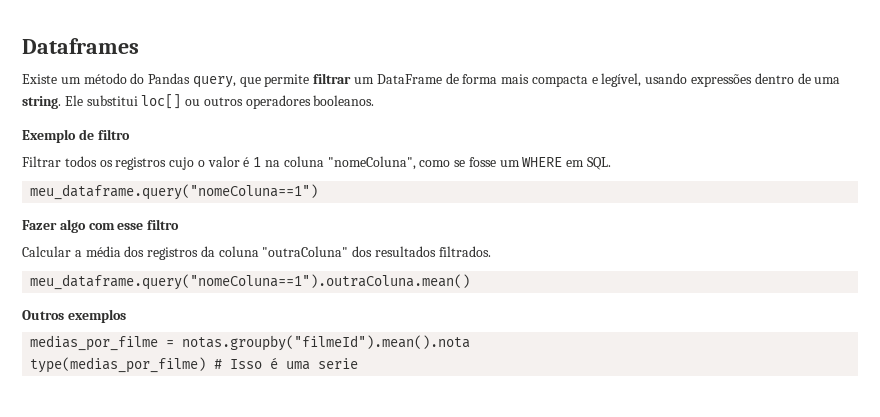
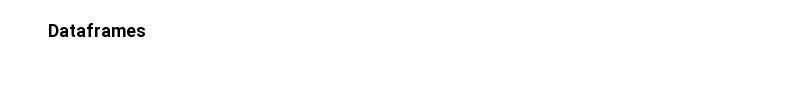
- Existe um método do Pandas query, que permite filtrar um DataFrame de forma mais compacta e legível, usando expressões dentro de uma string. Ele substitui loc[] ou outros operadores booleanos.
- Exemplo de filtro
- Filtrar todos os registros cujo o valor é 1 na coluna "nomeColuna", como se fosse um WHERE em SQL.
- meu_dataframe.query("nomeColuna==1")
- Fazer algo com esse filtro
- Calcular a média dos registros da coluna "outraColuna" dos resultados filtrados.
- meu_dataframe.query("nomeColuna==1").outraColuna.mean()
- Outros exemplos
- medias_por_filme = notas.groupby("filmeId").mean().nota
- type(medias_por_filme) # Isso é uma serie

